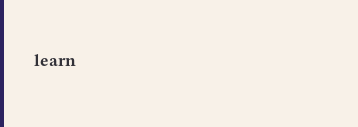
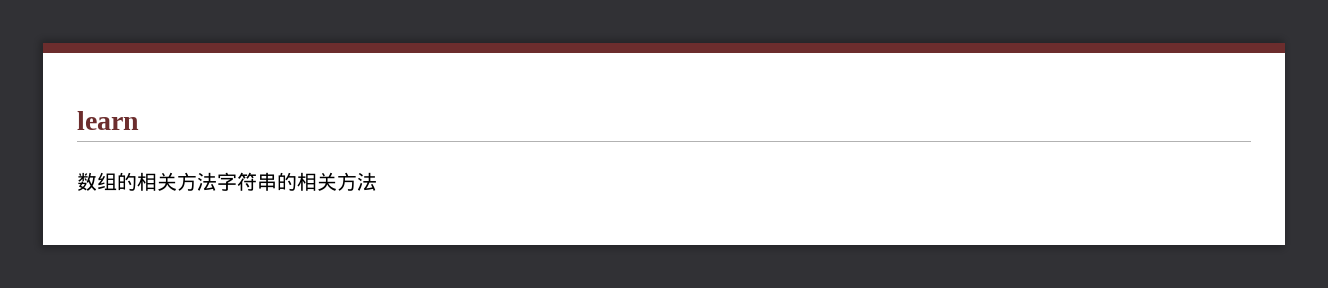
+ 数组的相关方法字符串的相关方法

